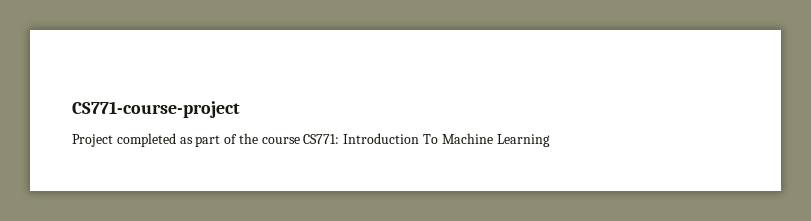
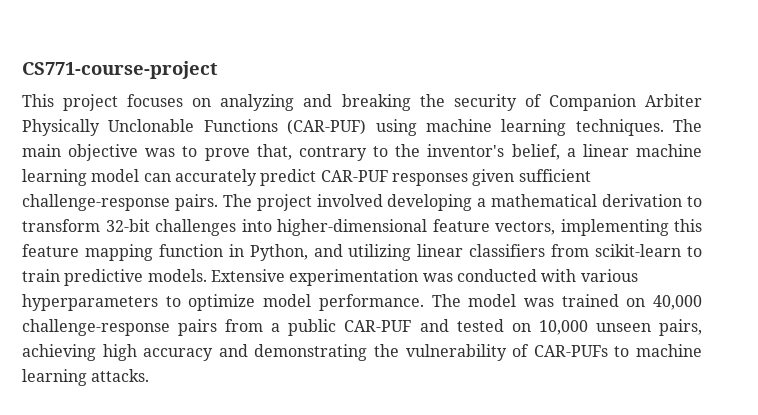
- Project completed as part of the course CS771: Introduction To Machine Learning
+ This project focuses on analyzing and breaking the security of Companion Arbiter Physically Unclonable Functions (CAR-PUF) using machine learning techniques. The main objective was to prove that, contrary to the inventor's belief, a linear machine learning model can accurately predict CAR-PUF responses given sufficient challenge-response pairs. The project involved developing a mathematical derivation to transform 32-bit challenges into higher-dimensional feature vectors, implementing this feature mapping function in Python, and utilizing linear classifiers from scikit-learn to train predictive models. Extensive experimentation was conducted with various hyperparameters to optimize model performance. The model was trained on 40,000 challenge-response pairs from a public CAR-PUF and tested on 10,000 unseen pairs, achieving high accuracy and demonstrating the vulnerability of CAR-PUFs to machine learning attacks.

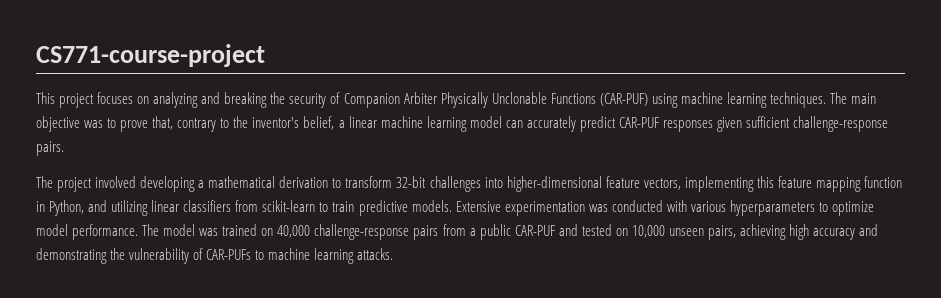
- The main objective was to prove that, contrary to the inventor's belief, a linear machine learning model can accurately predict CAR-PUF responses given sufficient challenge-response pairs. The project involved developing a mathematical derivation to transform 32-bit challenges into higher-dimensional feature vectors, implementing this feature mapping function in Python, and utilizing linear classifiers from scikit-learn to train predictive models.
+ The main objective was to prove that, contrary to the inventor's belief, a linear machine learning model can accurately predict CAR-PUF responses given sufficient challenge-response pairs.
+ The project involved developing a mathematical derivation to transform 32-bit challenges into higher-dimensional feature vectors, implementing this feature mapping function in Python, and utilizing linear classifiers from scikit-learn to train predictive models.

